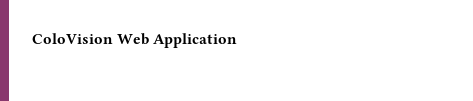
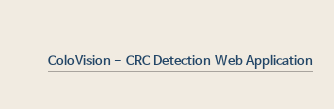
- ColoVision Web Application
+ ColoVision - CRC Detection Web Application

